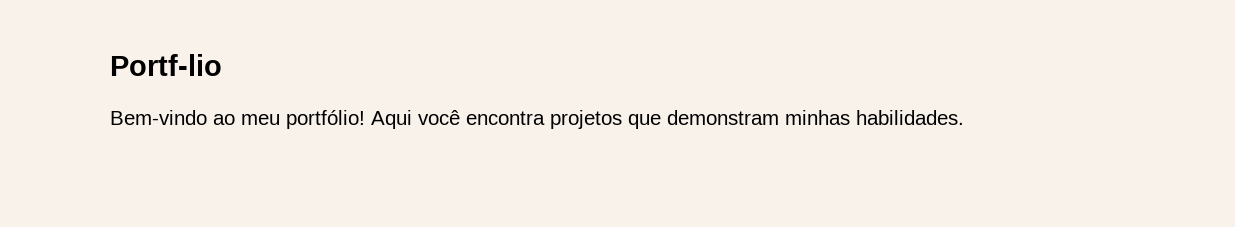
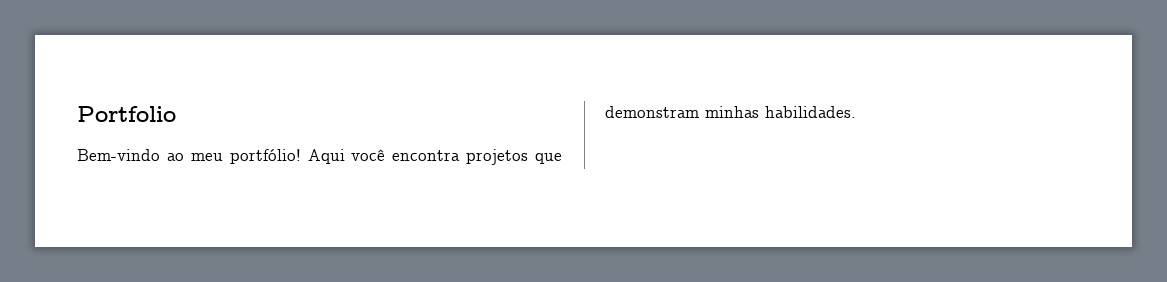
- Portf-lio
+ Portfolio

